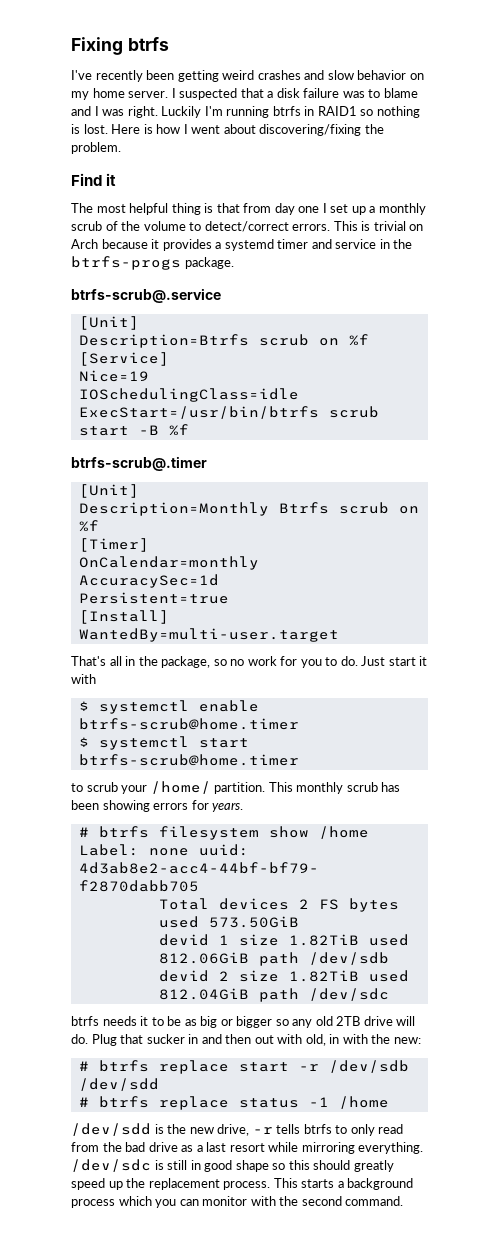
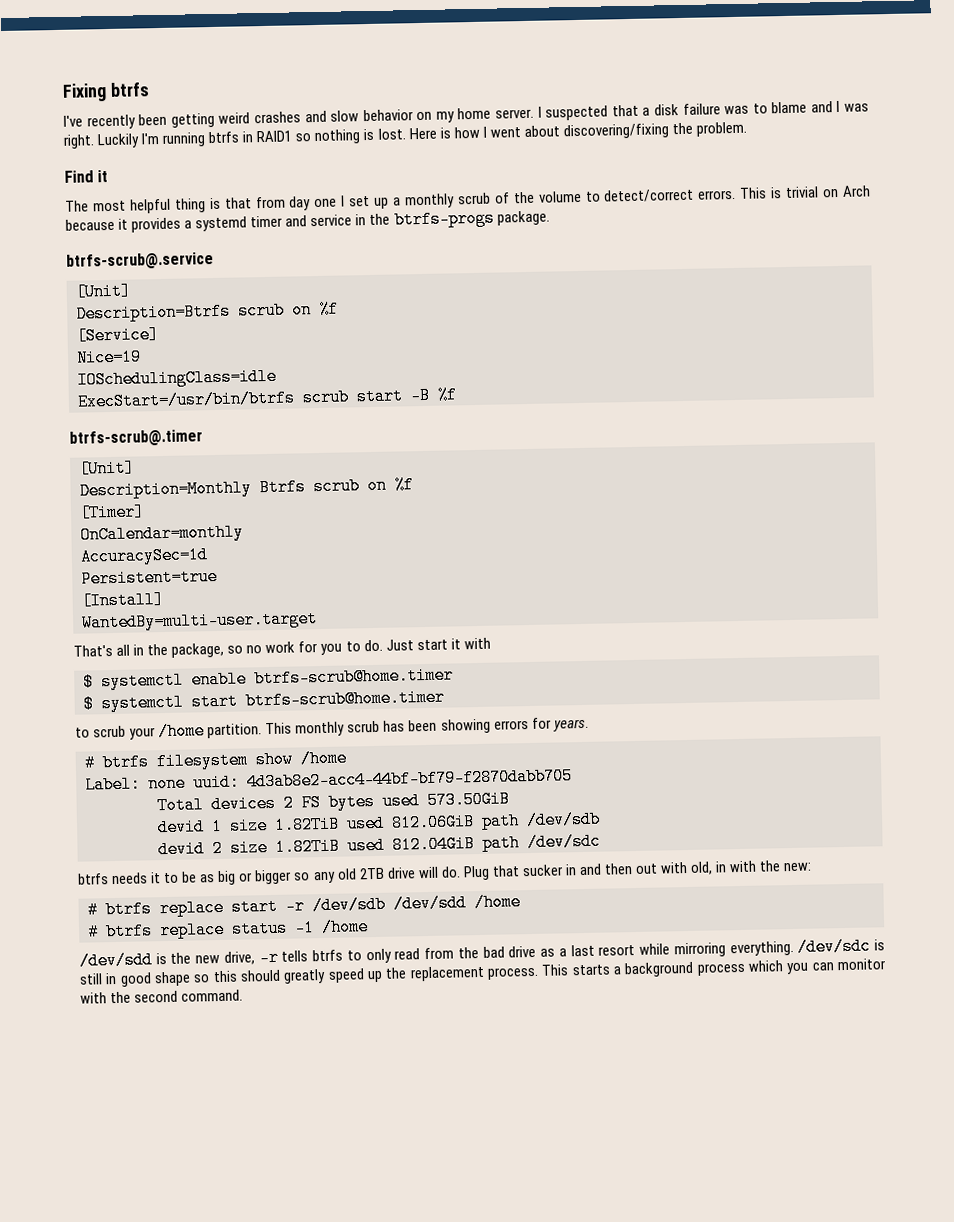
- to scrub your /home/ partition.
+ to scrub your /home partition.
- # btrfs replace start -r /dev/sdb /dev/sdd
+ # btrfs replace start -r /dev/sdb /dev/sdd /home

